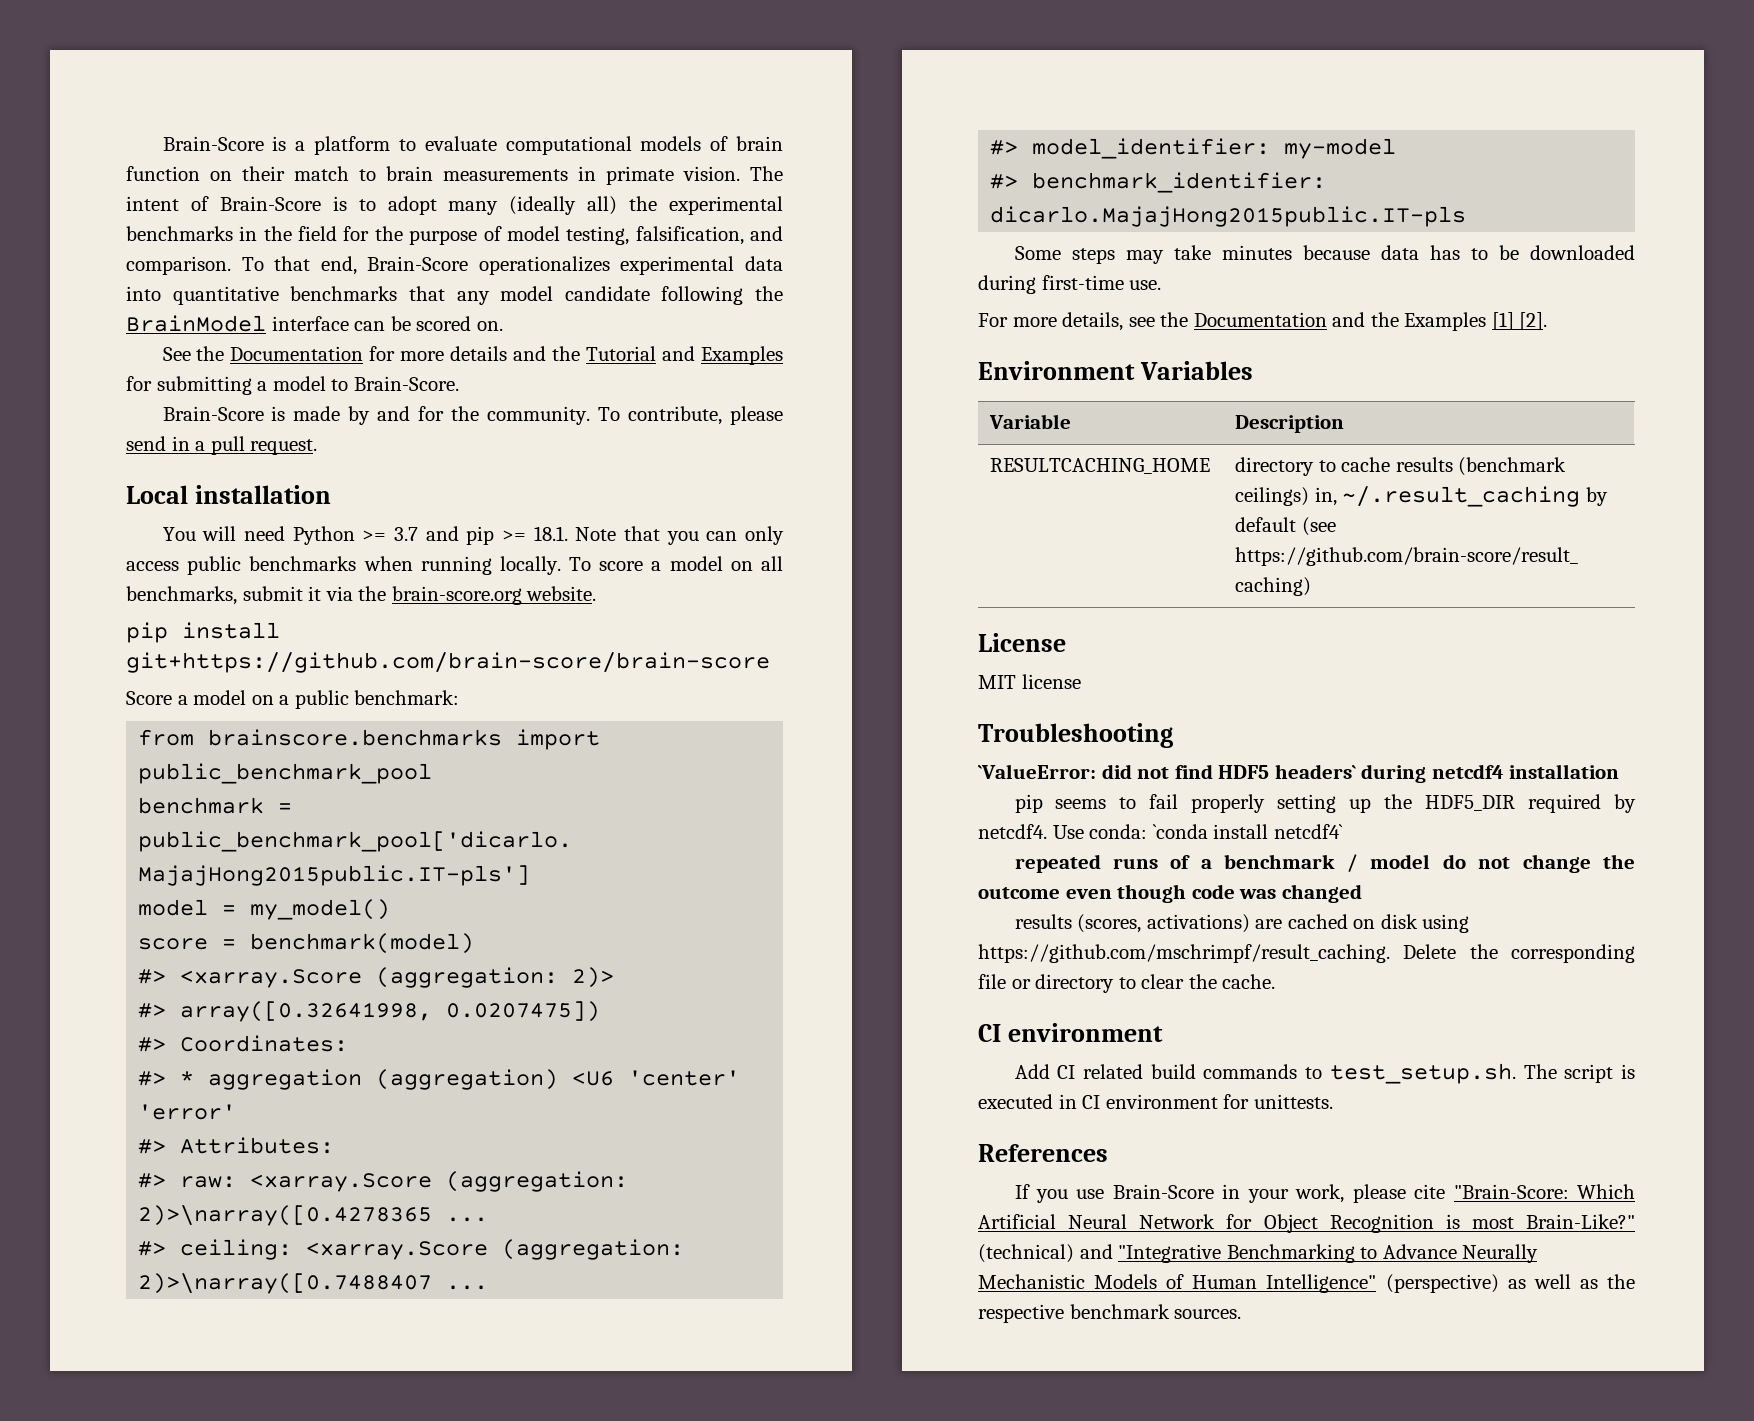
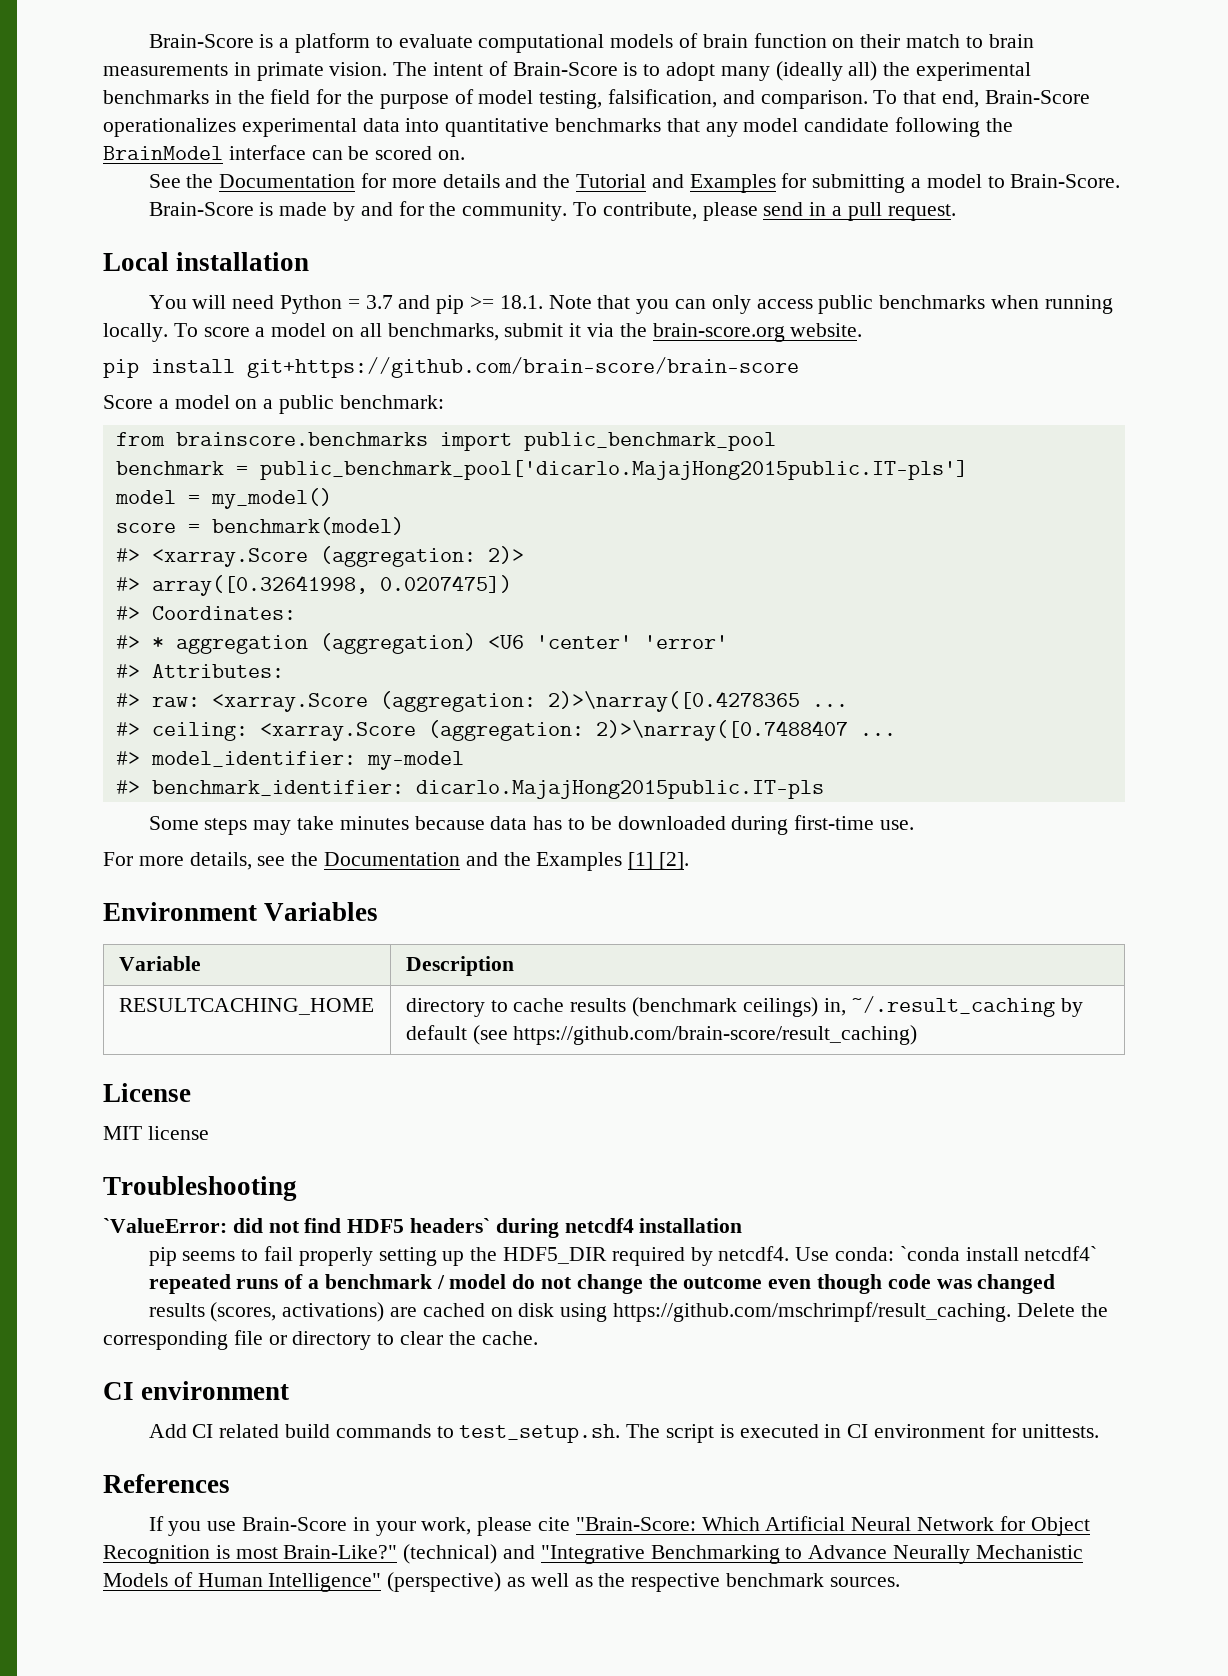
- You will need Python >= 3.7 and pip >= 18.1. Note that you can only access public benchmarks when running locally.
+ You will need Python = 3.7 and pip >= 18.1. Note that you can only access public benchmarks when running locally.

